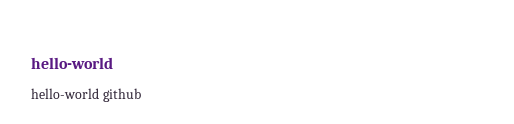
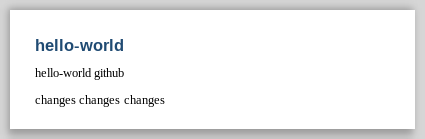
+ changes changes changes

